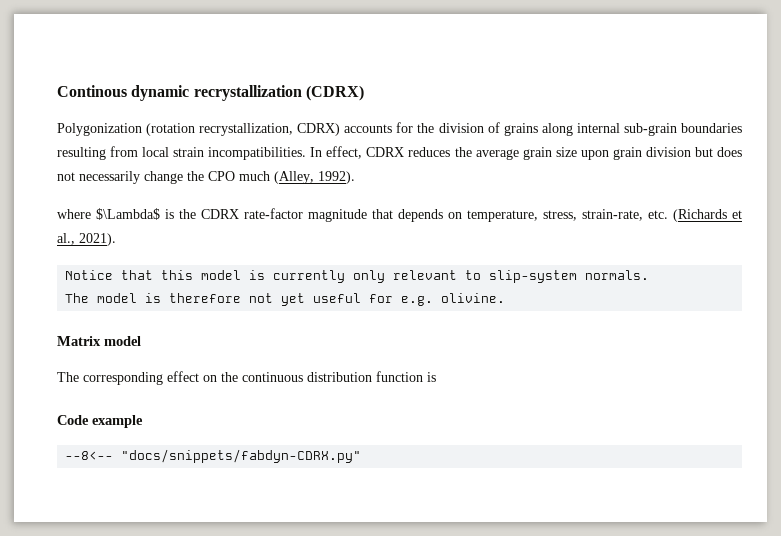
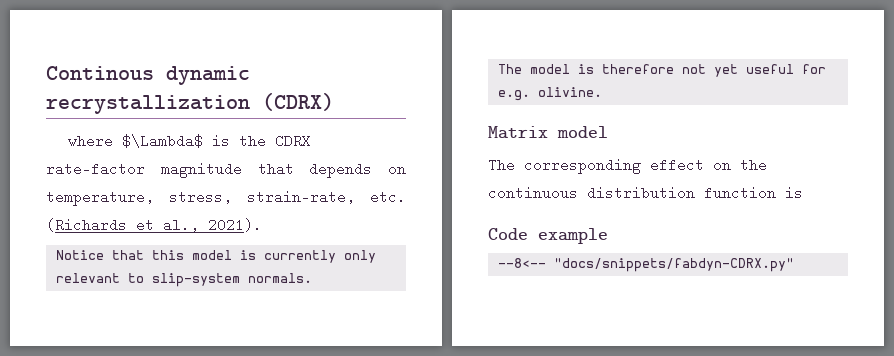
- Polygonization (rotation recrystallization, CDRX) accounts for the division of grains along internal sub-grain boundaries resulting from local strain incompatibilities. In effect, CDRX reduces the average grain size upon grain division but does not necessarily change the CPO much (Alley, 1992).

